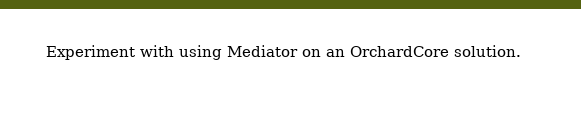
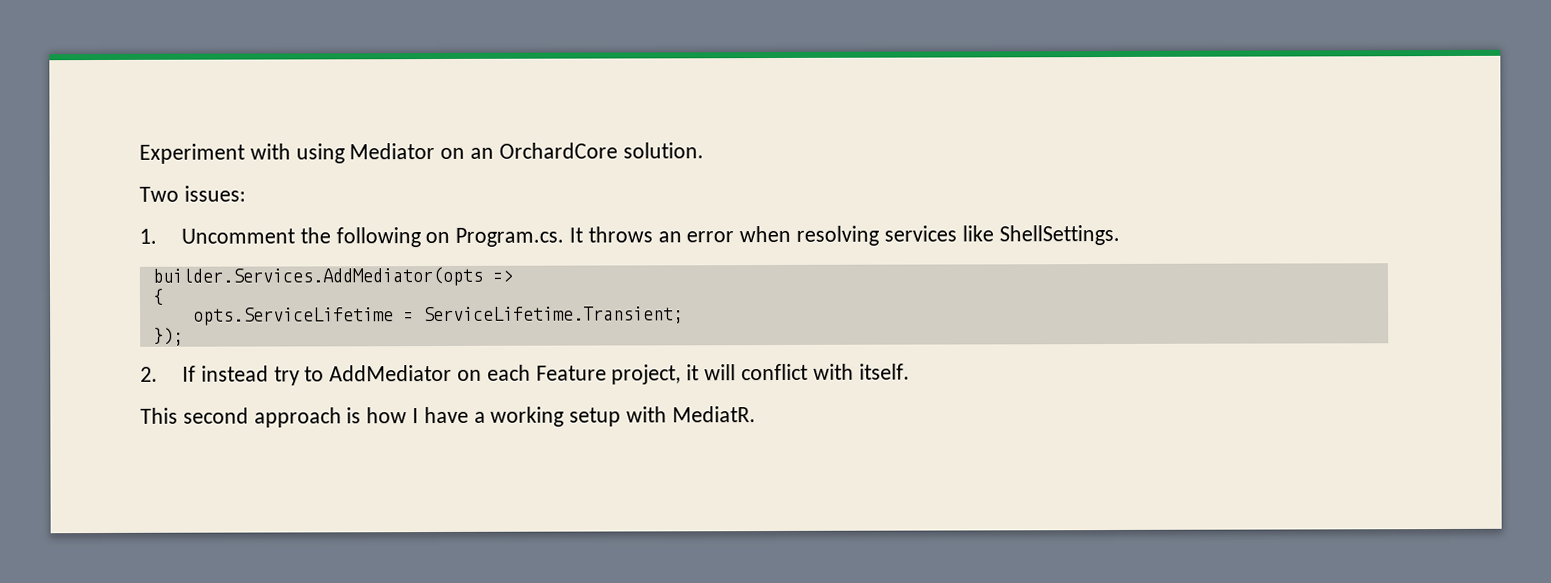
+ Two issues:
+ 1. Uncomment the following on Program.cs. It throws an error when resolving services like ShellSettings.
+ builder.Services.AddMediator(opts =>
+ {
+ opts.ServiceLifetime = ServiceLifetime.Transient;
+ });
+ 2. If instead try to AddMediator on each Feature project, it will conflict with itself.
+ This second approach is how I have a working setup with MediatR.

